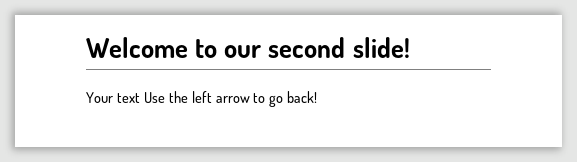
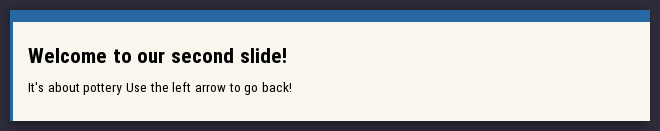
- Your text Use the left arrow to go back!
+ It's about pottery Use the left arrow to go back!

